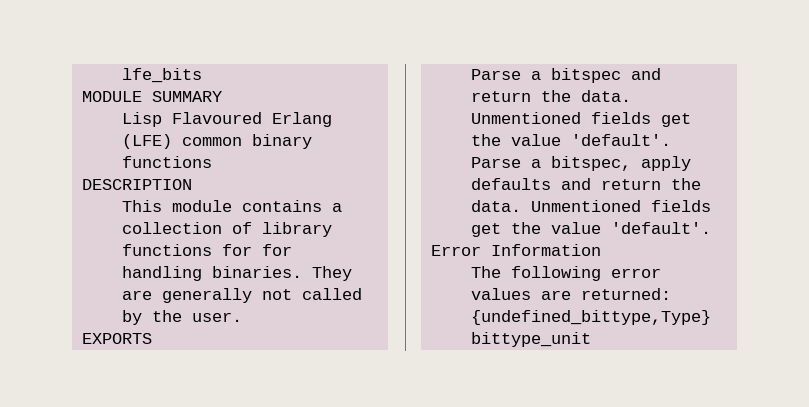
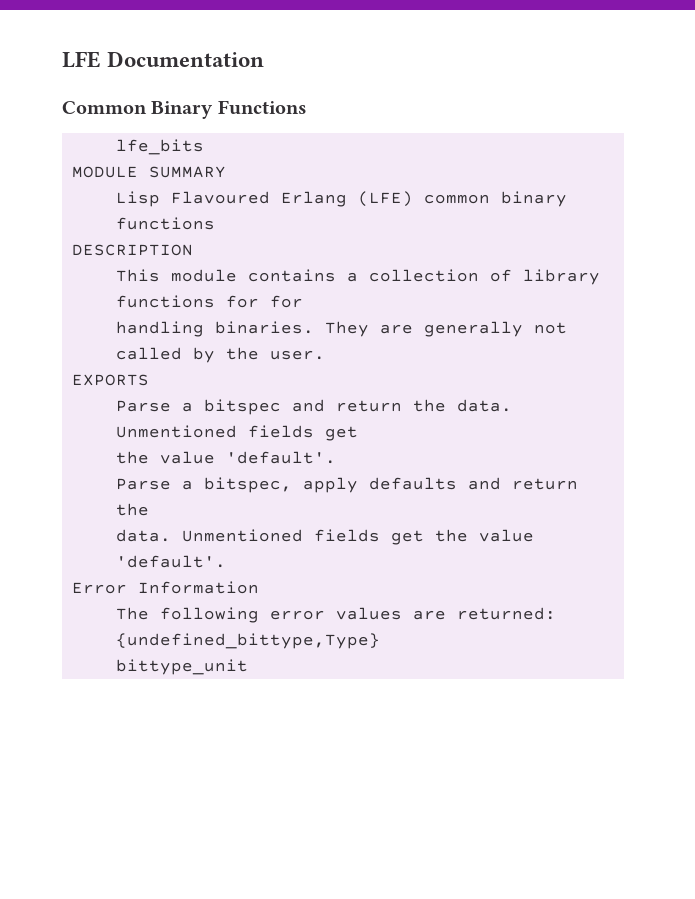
+ LFE Documentation
+ Common Binary Functions

